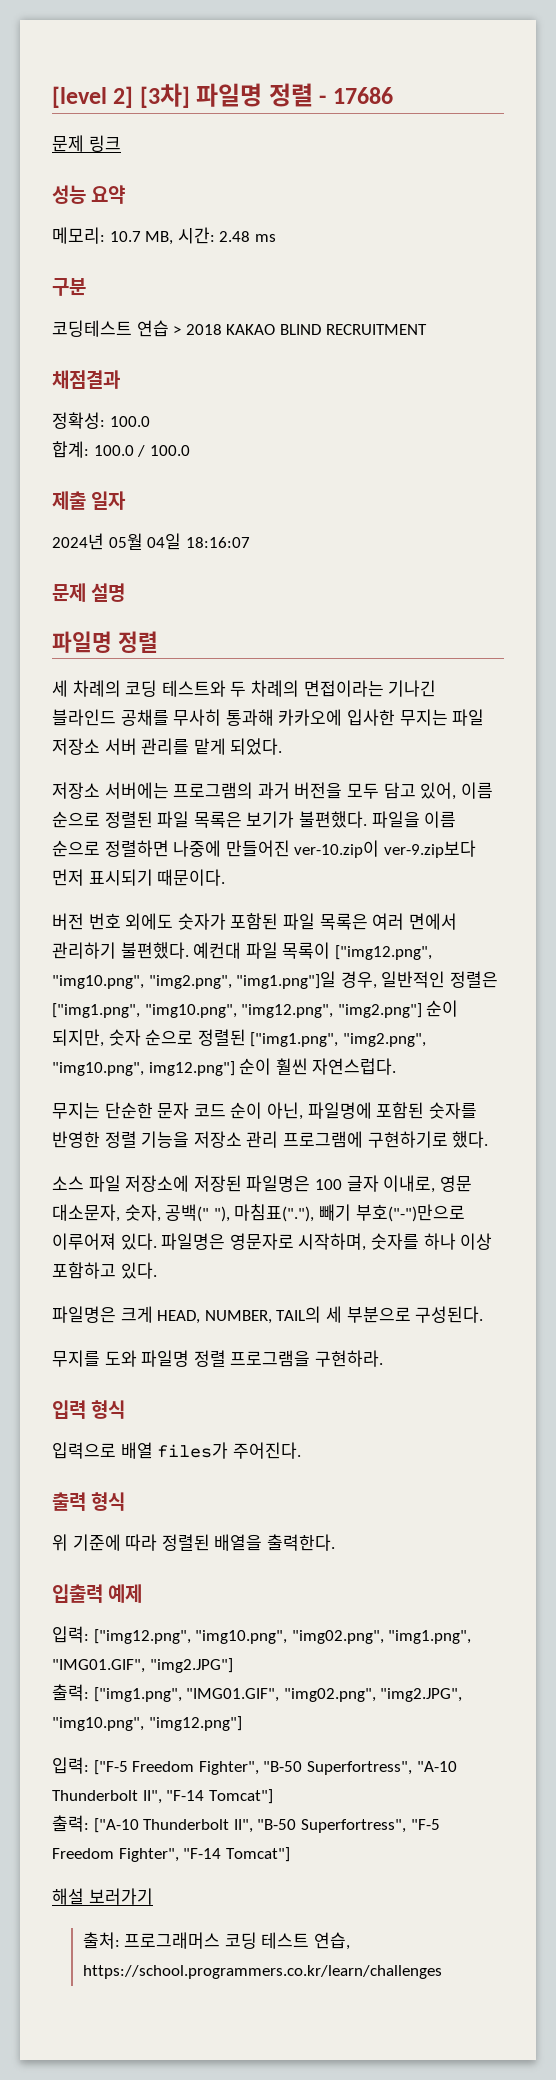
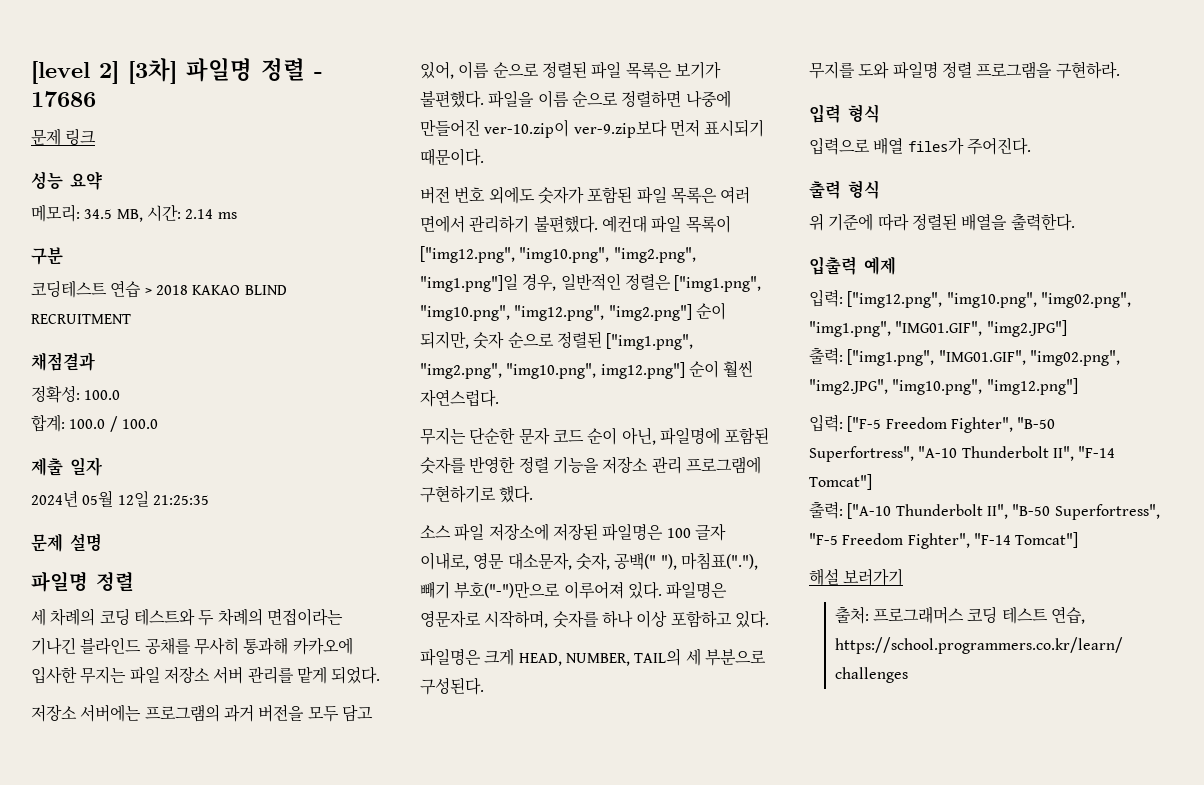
- 메모리: 10.7 MB, 시간: 2.48 ms
+ 메모리: 34.5 MB, 시간: 2.14 ms
- 2024년 05월 04일 18:16:07
+ 2024년 05월 12일 21:25:35

